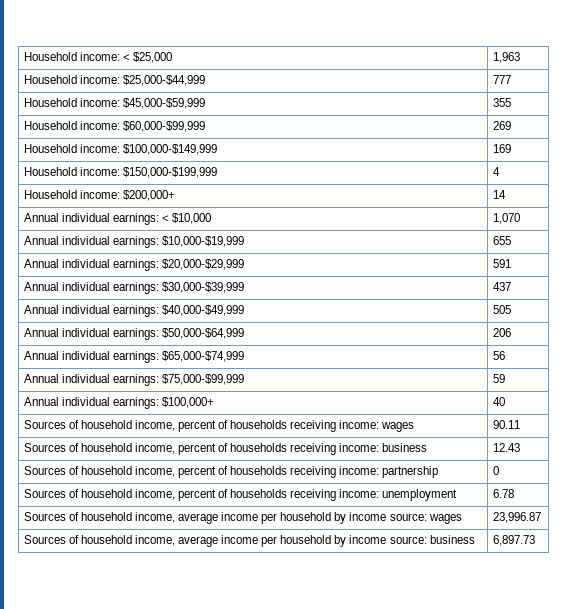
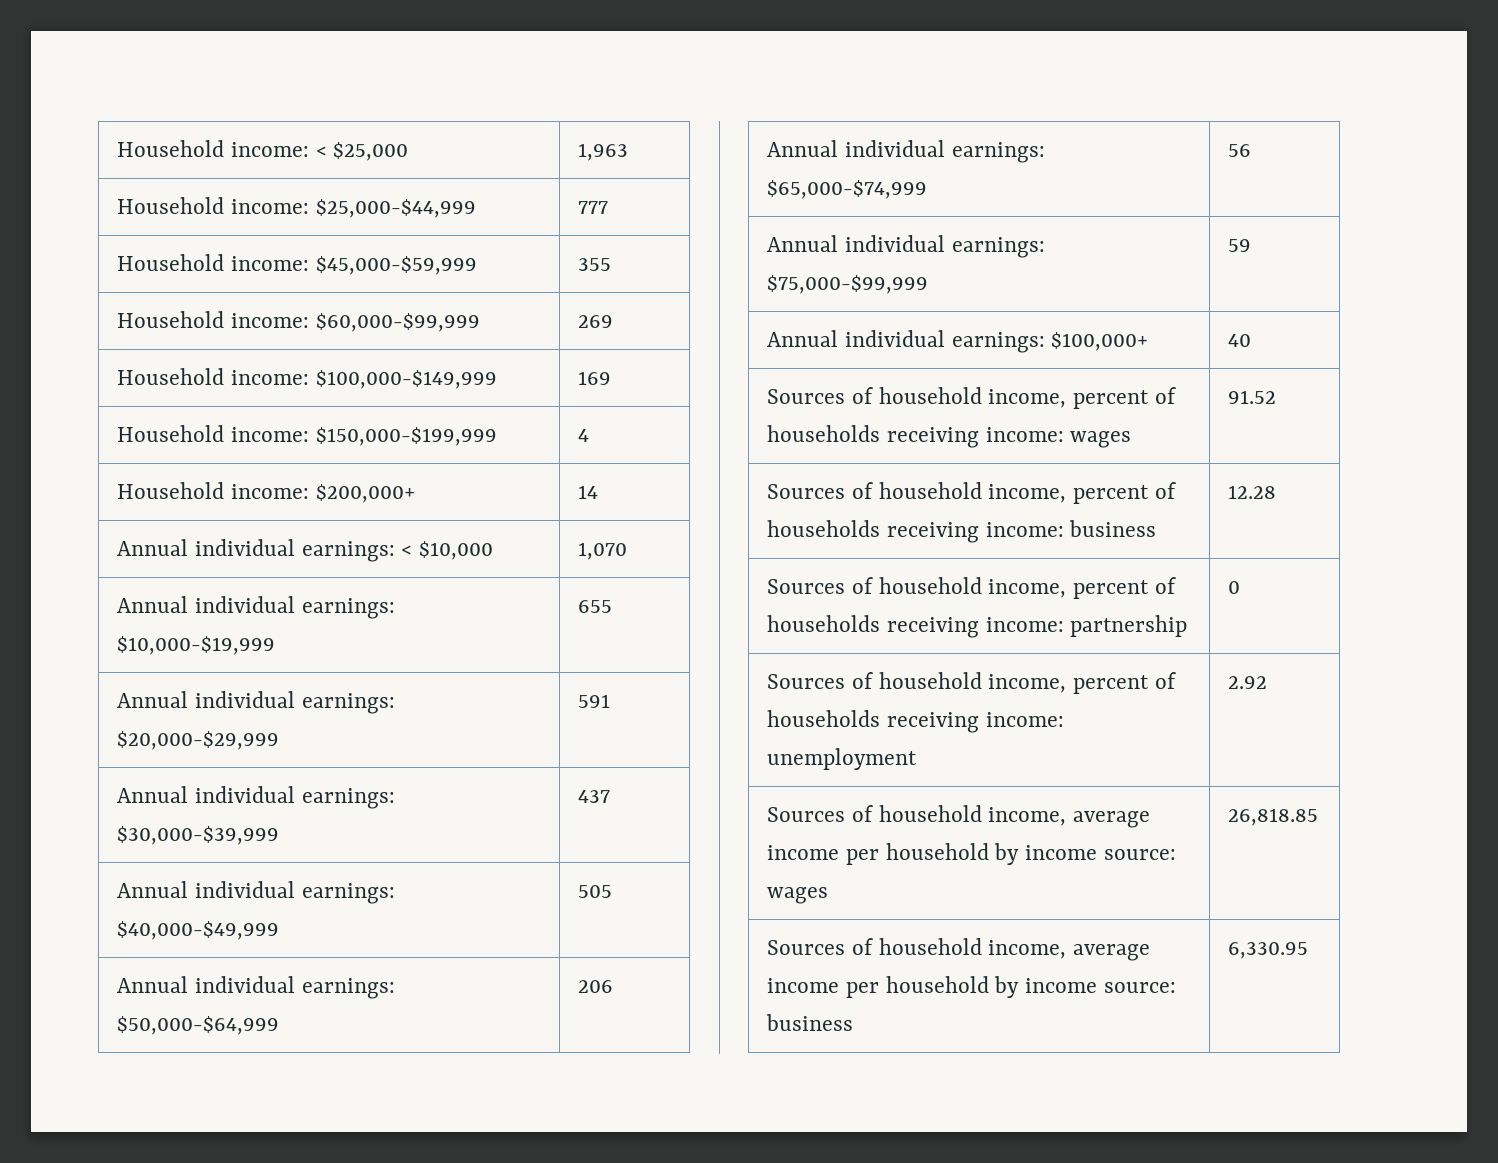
- Sources of household income, percent of households receiving income: wages | 90.11
+ Sources of household income, percent of households receiving income: wages | 91.52
- Sources of household income, percent of households receiving income: business | 12.43
+ Sources of household income, percent of households receiving income: business | 12.28
- Sources of household income, percent of households receiving income: unemployment | 6.78
+ Sources of household income, percent of households receiving income: unemployment | 2.92
- Sources of household income, average income per household by income source: wages | 23,996.87
+ Sources of household income, average income per household by income source: wages | 26,818.85
- Sources of household income, average income per household by income source: business | 6,897.73
+ Sources of household income, average income per household by income source: business | 6,330.95

